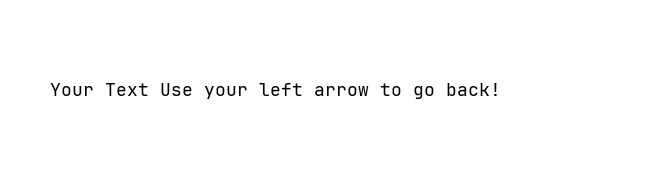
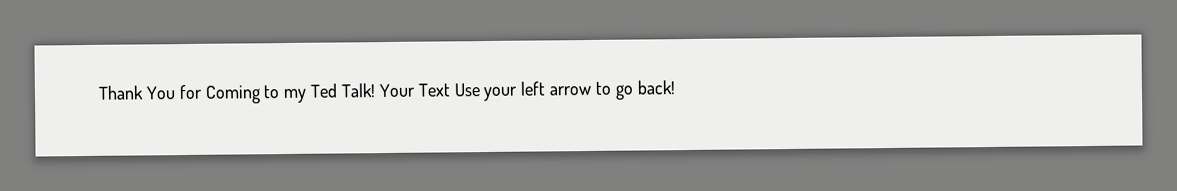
+ Thank You for Coming to my Ted Talk!

